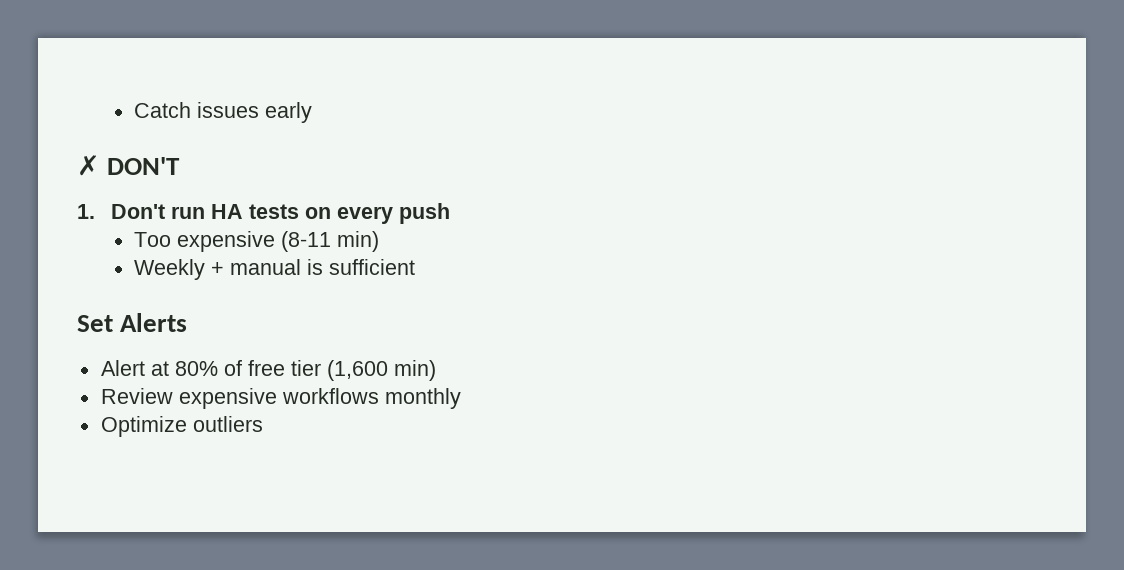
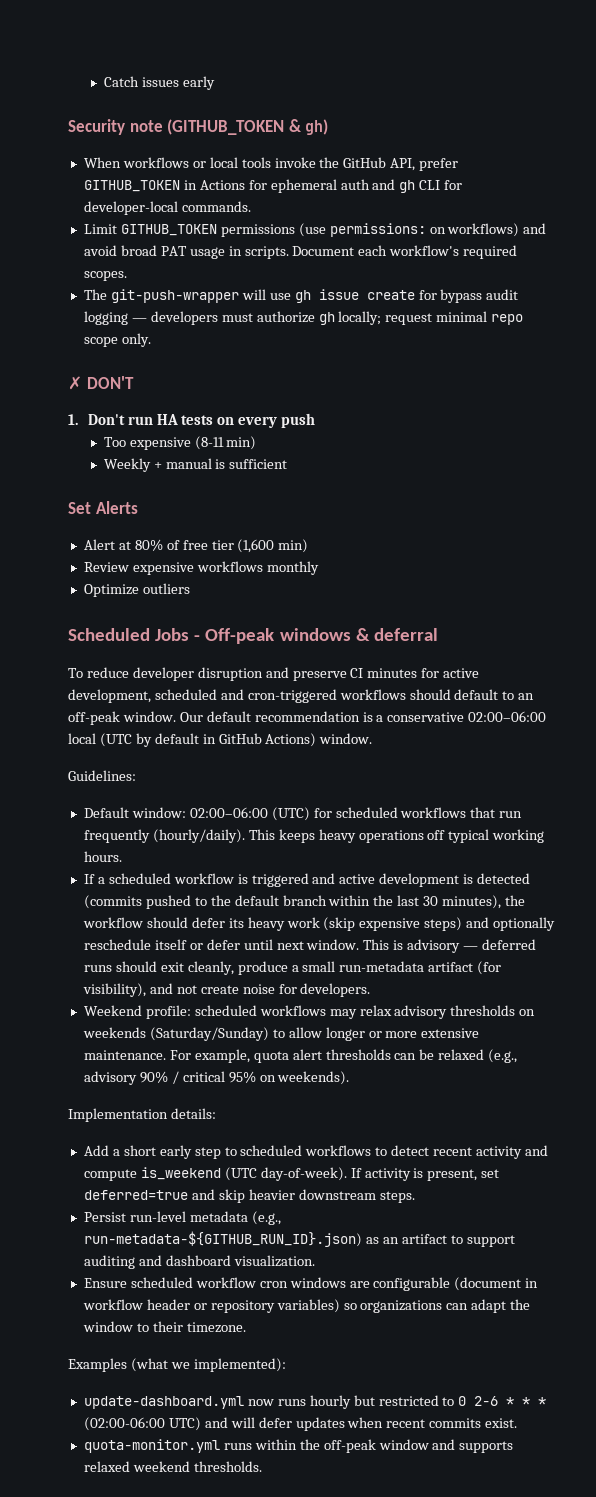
+ Security note (GITHUB_TOKEN & gh)
+ When workflows or local tools invoke the GitHub API, prefer GITHUB_TOKEN in Actions for ephemeral auth and gh CLI for developer-local commands.
+ Limit GITHUB_TOKEN permissions (use permissions: on workflows) and avoid broad PAT usage in scripts. Document each workflow's required scopes.
+ The git-push-wrapper will use gh issue create for bypass audit logging — developers must authorize gh locally; request minimal repo scope only.
+ Scheduled Jobs - Off-peak windows & deferral
+ To reduce developer disruption and preserve CI minutes for active development, scheduled and cron-triggered workflows should default to an off-peak window. Our default recommendation is a conservative 02:00–06:00 local (UTC by default in GitHub Actions) window.
+ Guidelines:
+ Default window: 02:00–06:00 (UTC) for scheduled workflows that run frequently (hourly/daily). This keeps heavy operations off typical working hours.
+ If a scheduled workflow is triggered and active development is detected (commits pushed to the default branch within the last 30 minutes), the workflow should defer its heavy work (skip expensive steps) and optionally reschedule itself or defer until next window. This is advisory — deferred runs should exit cleanly, produce a small run-metadata artifact (for visibility), and not create noise for developers.
+ Weekend profile: scheduled workflows may relax advisory thresholds on weekends (Saturday/Sunday) to allow longer or more extensive maintenance. For example, quota alert thresholds can be relaxed (e.g., advisory 90% / critical 95% on weekends).
+ Implementation details:
+ Add a short early step to scheduled workflows to detect recent activity and compute is_weekend (UTC day-of-week). If activity is present, set deferred=true and skip heavier downstream steps.
+ Persist run-level metadata (e.g., run-metadata-${GITHUB_RUN_ID}.json) as an artifact to support auditing and dashboard visualization.
+ Ensure scheduled workflow cron windows are configurable (document in workflow header or repository variables) so organizations can adapt the window to their timezone.
+ Examples (what we implemented):
+ update-dashboard.yml now runs hourly but restricted to 0 2-6 * * * (02:00-06:00 UTC) and will defer updates when recent commits exist.
+ quota-monitor.yml runs within the off-peak window and supports relaxed weekend thresholds.

